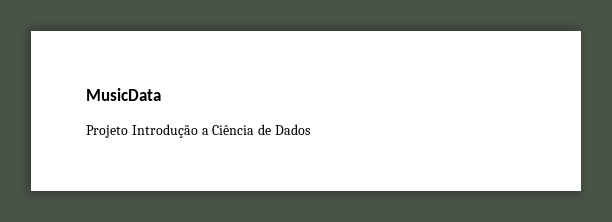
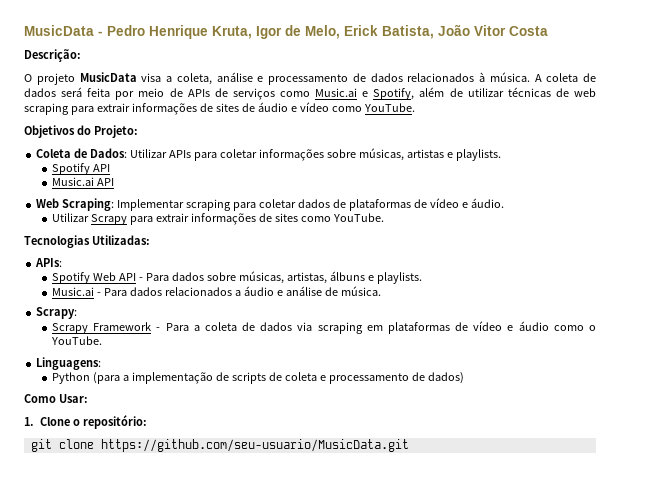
- MusicData
- Projeto Introdução a Ciência de Dados
+ MusicData - Pedro Henrique Kruta, Igor de Melo, Erick Batista, João Vitor Costa
+ Descrição:
+ O projeto MusicData visa a coleta, análise e processamento de dados relacionados à música. A coleta de dados será feita por meio de APIs de serviços como Music.ai e Spotify, além de utilizar técnicas de web scraping para extrair informações de sites de áudio e vídeo como YouTube.
+ Objetivos do Projeto:
+ Coleta de Dados: Utilizar APIs para coletar informações sobre músicas, artistas e playlists.
+ Spotify API
+ Music.ai API
+ Web Scraping: Implementar scraping para coletar dados de plataformas de vídeo e áudio.
+ Utilizar Scrapy para extrair informações de sites como YouTube.
+ Tecnologias Utilizadas:
+ APIs:
+ Spotify Web API - Para dados sobre músicas, artistas, álbuns e playlists.
+ Music.ai - Para dados relacionados a áudio e análise de música.
+ Scrapy:
+ Scrapy Framework - Para a coleta de dados via scraping em plataformas de vídeo e áudio como o YouTube.
+ Linguagens:
+ Python (para a implementação de scripts de coleta e processamento de dados)
+ Como Usar:
+ 1. Clone o repositório:
+ git clone https://github.com/seu-usuario/MusicData.git

